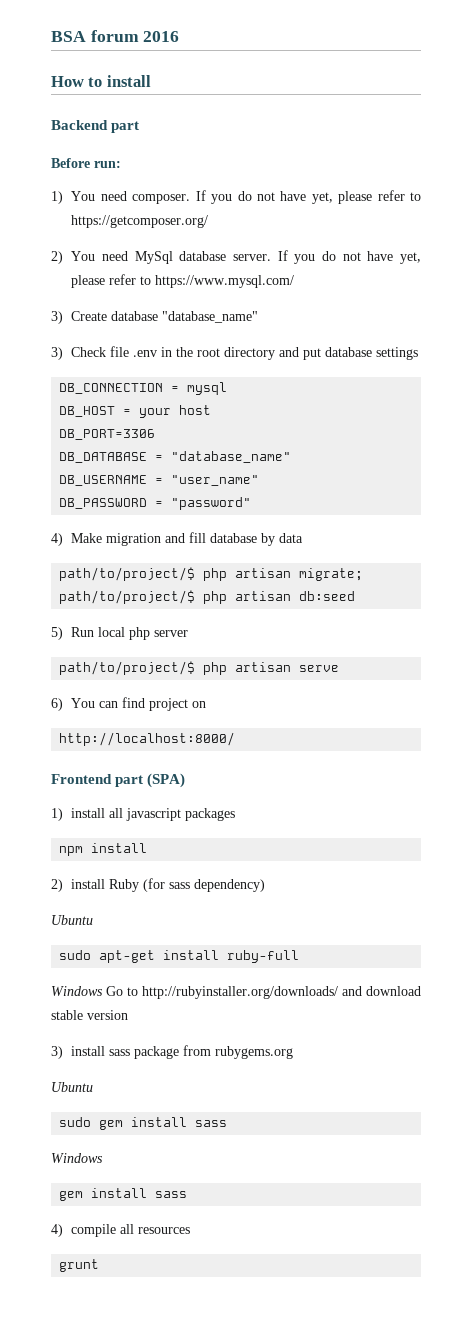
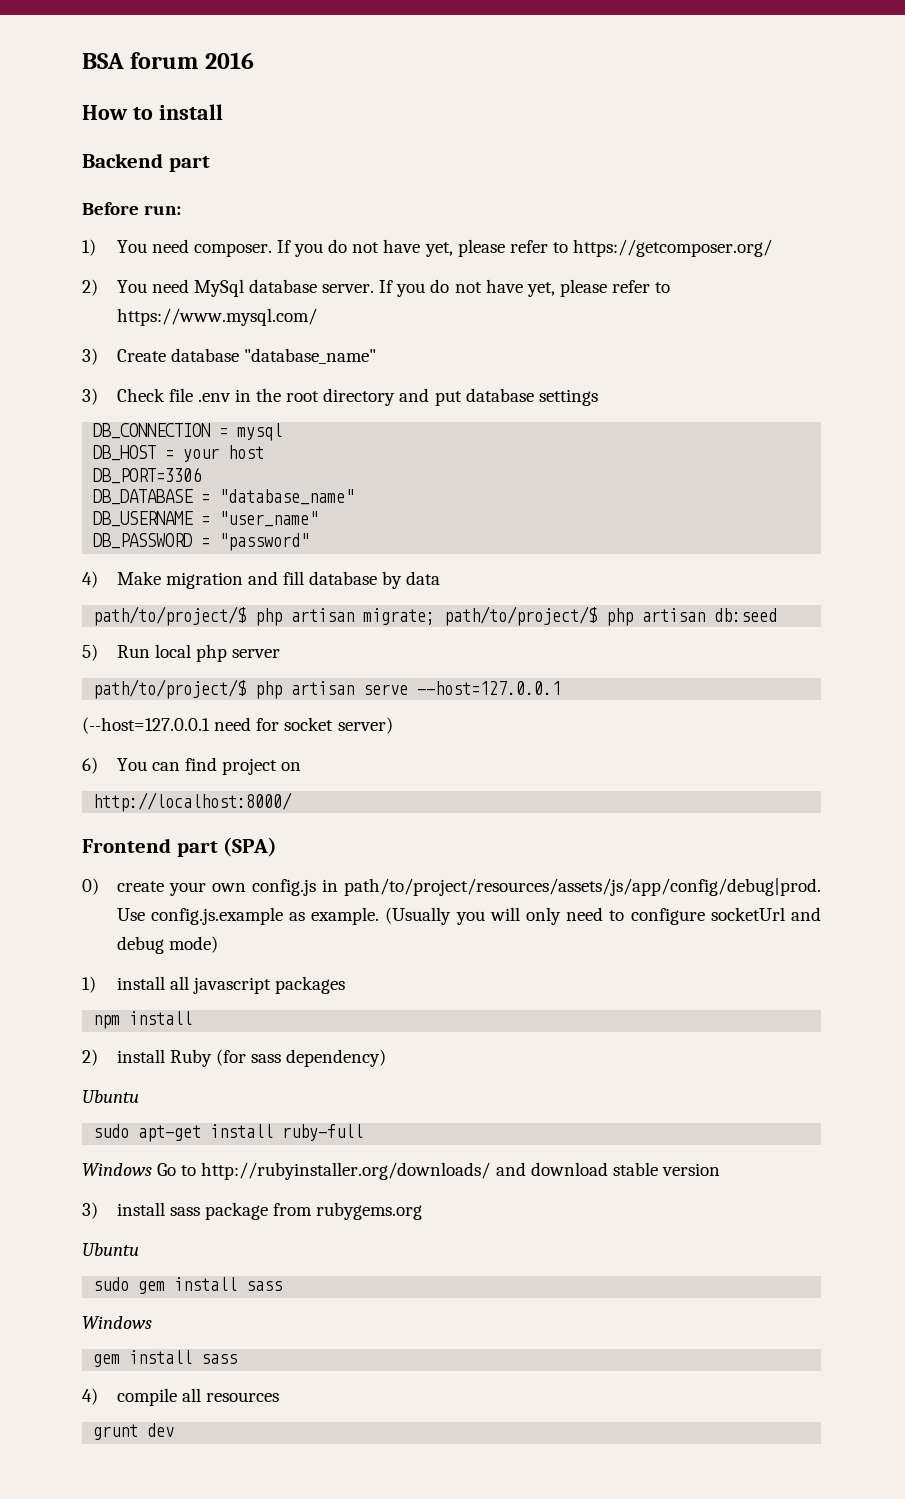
- path/to/project/$ php artisan serve
+ path/to/project/$ php artisan serve --host=127.0.0.1
+ (--host=127.0.0.1 need for socket server)
+ 0) create your own config.js in path/to/project/resources/assets/js/app/config/debug|prod. Use config.js.example as example. (Usually you will only need to configure socketUrl and debug mode)
- grunt
+ grunt dev

